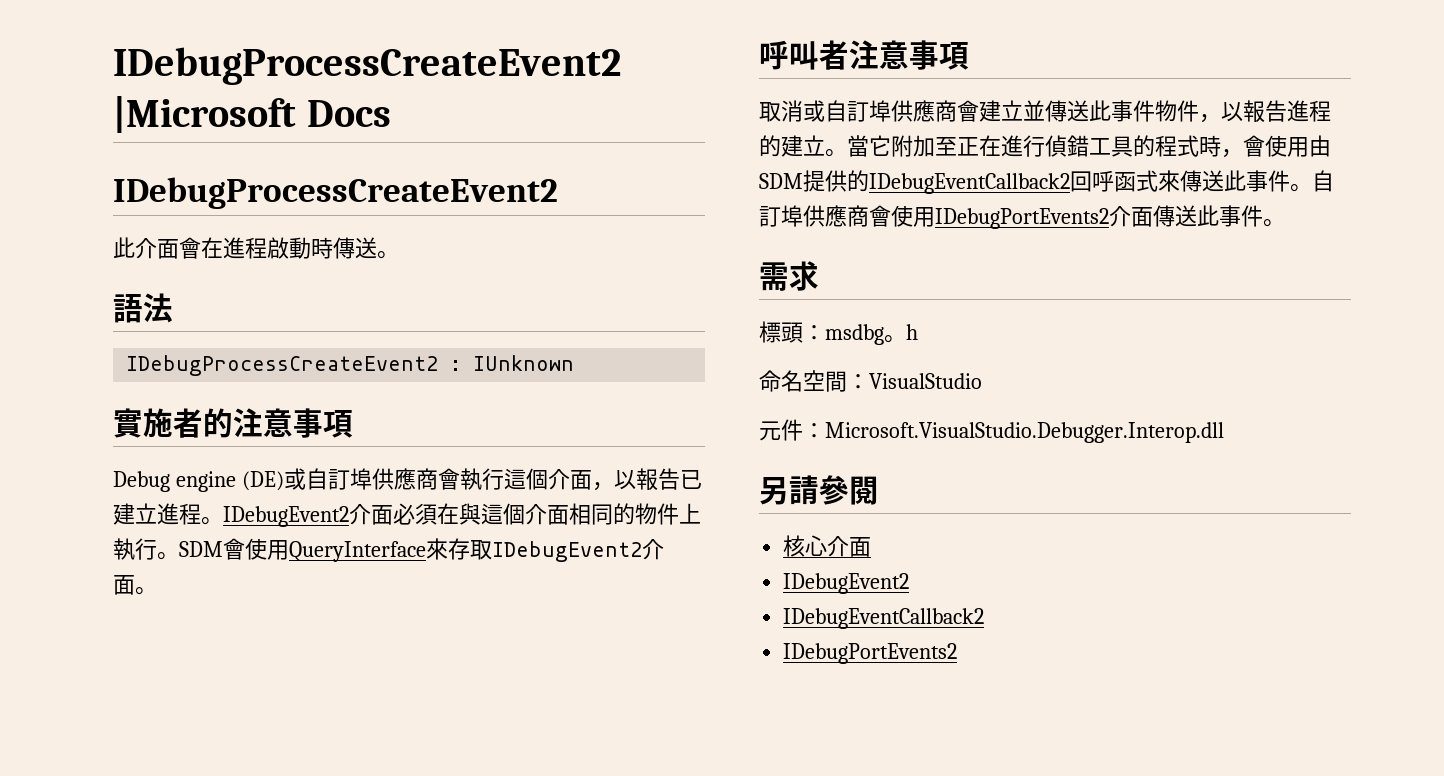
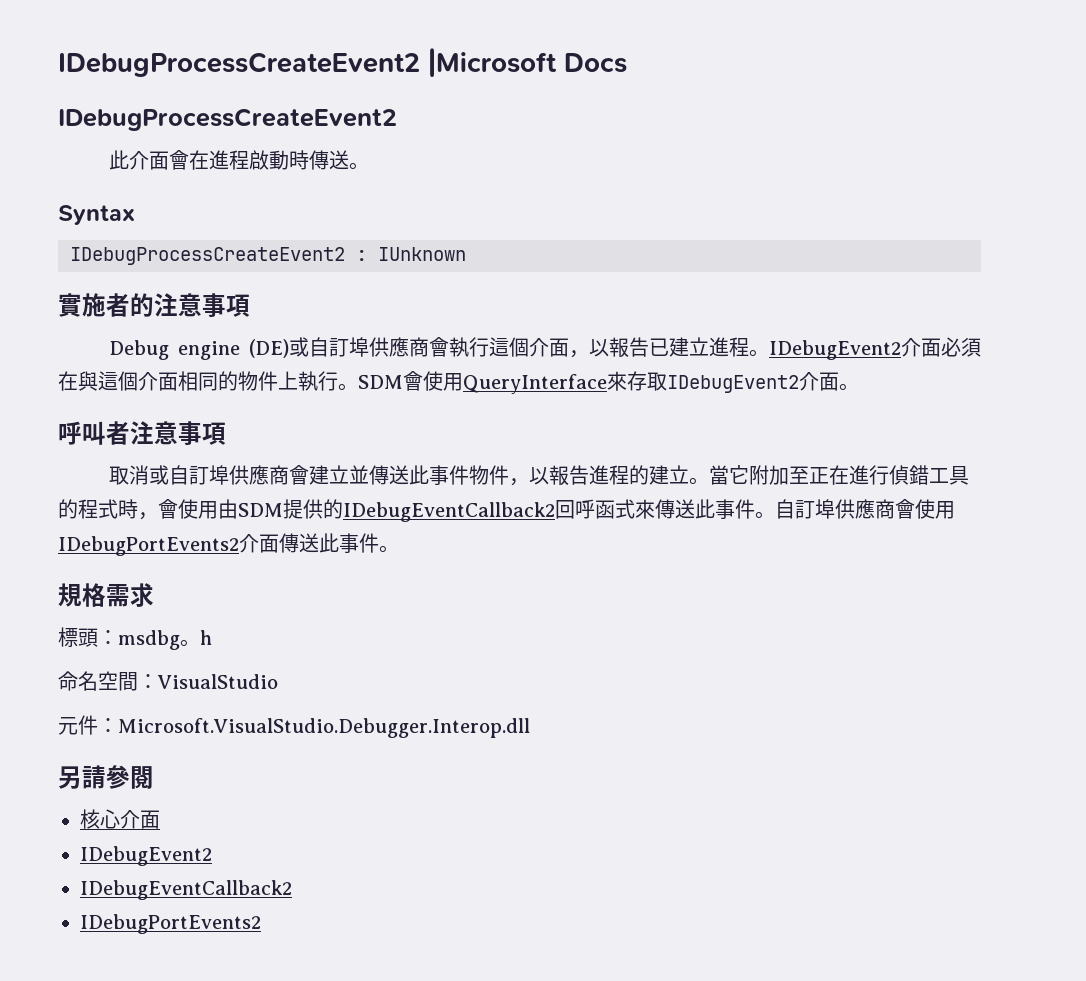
- 語法
+ Syntax
- 需求
+ 規格需求

